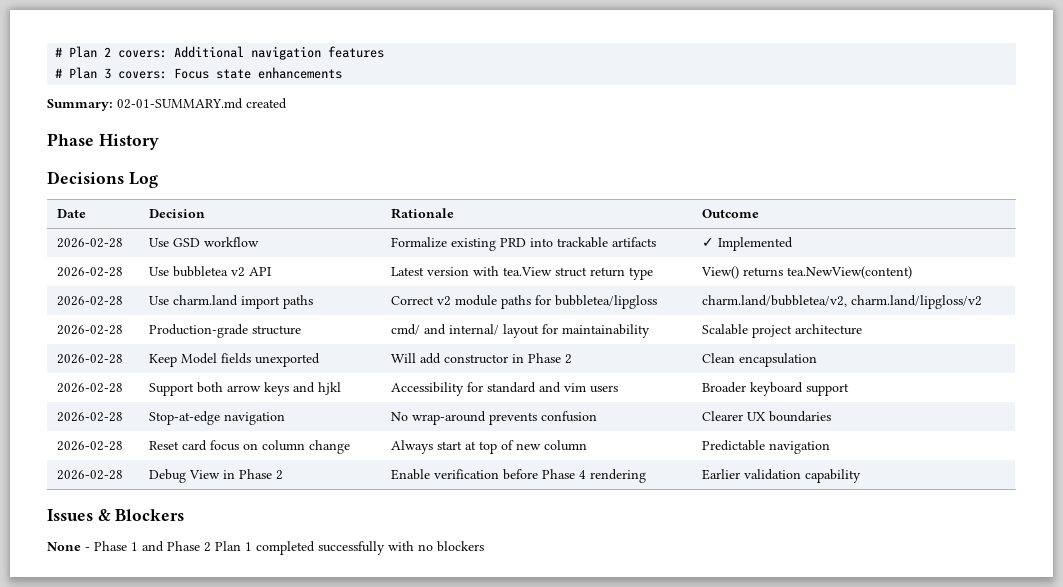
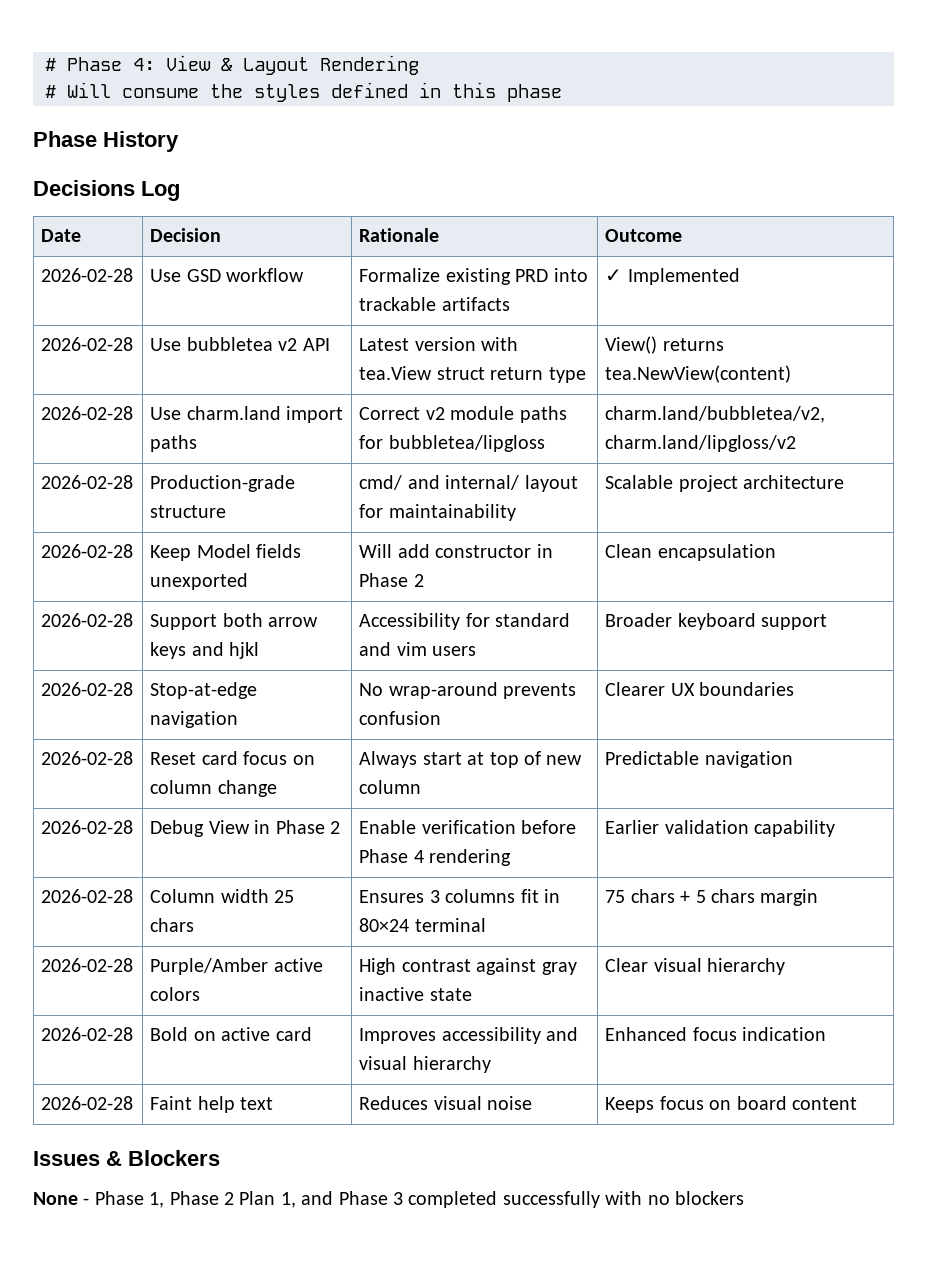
- # Plan 2 covers: Additional navigation features
- # Plan 3 covers: Focus state enhancements
- Summary: 02-01-SUMMARY.md created
+ # Phase 4: View & Layout Rendering
+ # Will consume the styles defined in this phase
+ 2026-02-28 | Column width 25 chars | Ensures 3 columns fit in 80×24 terminal | 75 chars + 5 chars margin
+ 2026-02-28 | Purple/Amber active colors | High contrast against gray inactive state | Clear visual hierarchy
+ 2026-02-28 | Bold on active card | Improves accessibility and visual hierarchy | Enhanced focus indication
+ 2026-02-28 | Faint help text | Reduces visual noise | Keeps focus on board content
- None - Phase 1 and Phase 2 Plan 1 completed successfully with no blockers
+ None - Phase 1, Phase 2 Plan 1, and Phase 3 completed successfully with no blockers

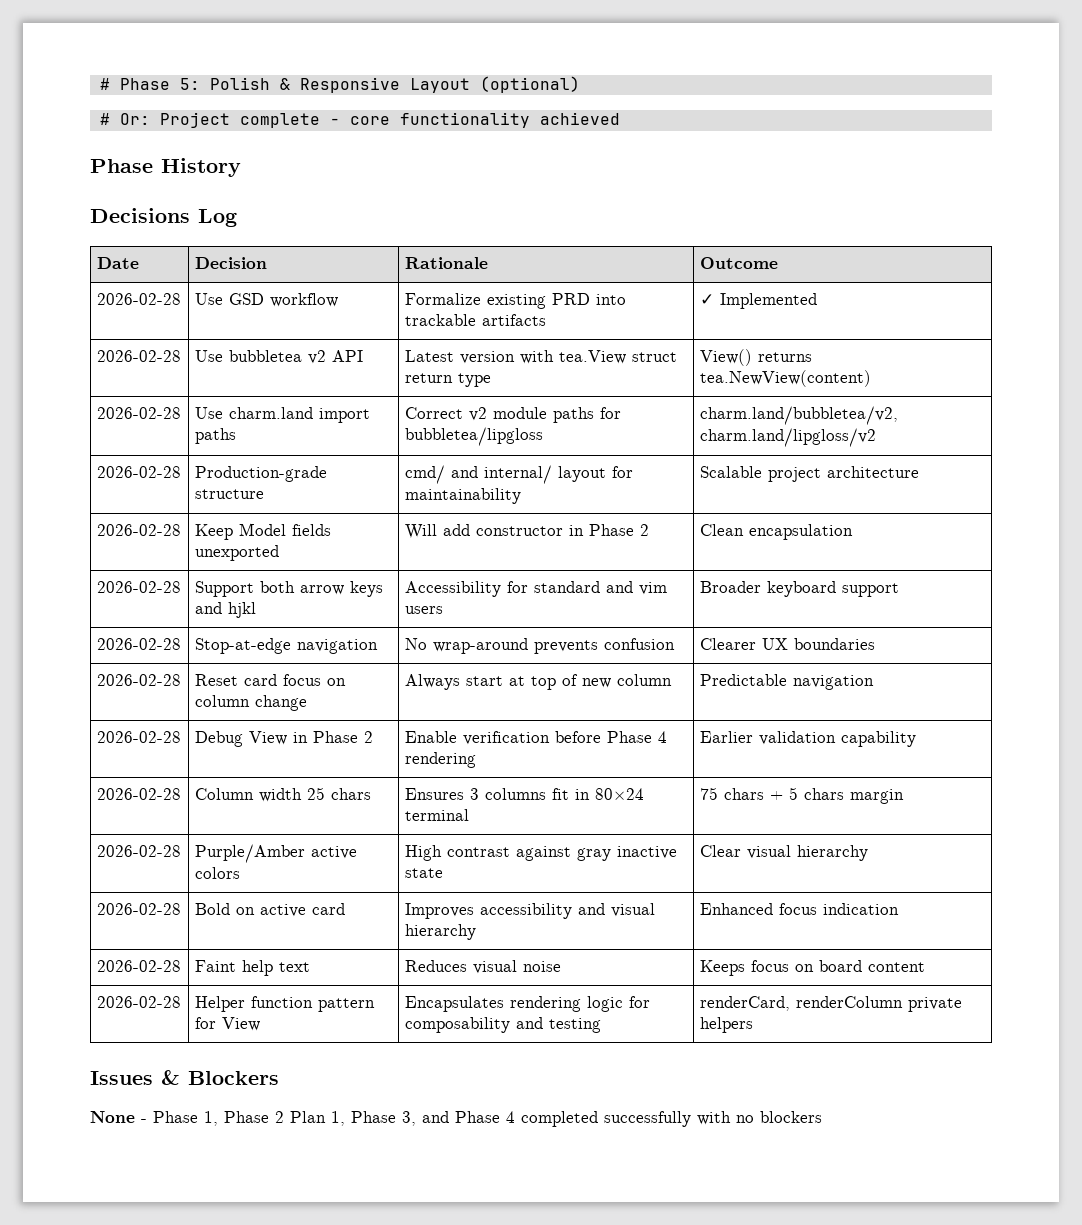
- # Phase 4: View & Layout Rendering
- # Will consume the styles defined in this phase
+ # Phase 5: Polish & Responsive Layout (optional)
+ # Or: Project complete - core functionality achieved
+ 2026-02-28 | Helper function pattern for View | Encapsulates rendering logic for composability and testing | renderCard, renderColumn private helpers
- None - Phase 1, Phase 2 Plan 1, and Phase 3 completed successfully with no blockers
+ None - Phase 1, Phase 2 Plan 1, Phase 3, and Phase 4 completed successfully with no blockers

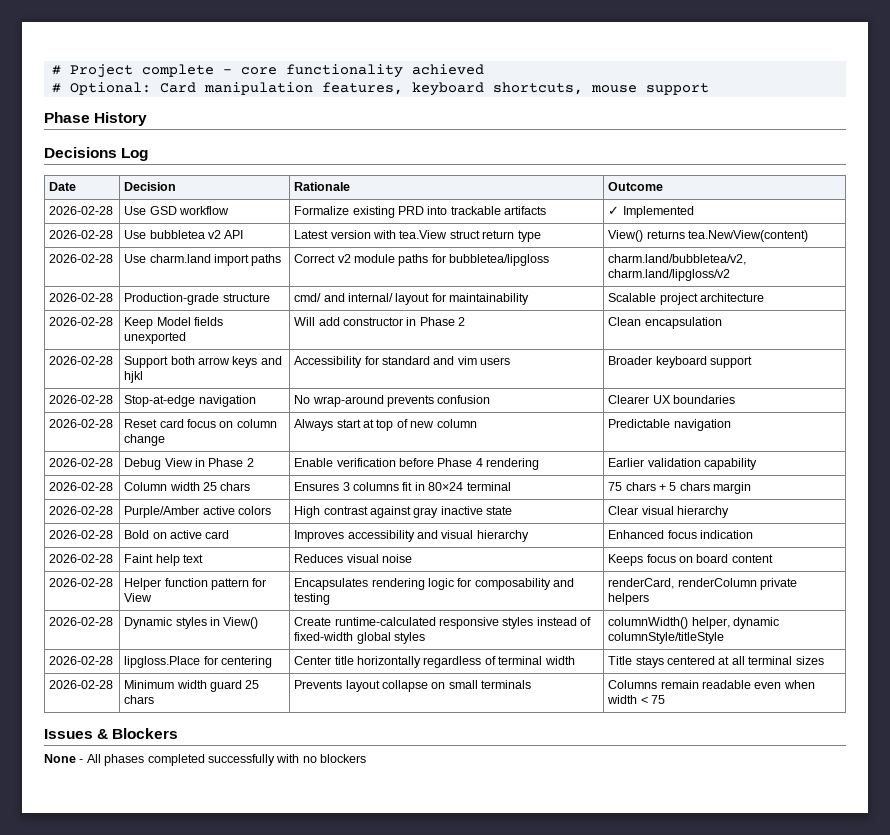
- # Phase 5: Polish & Responsive Layout (optional)
- # Or: Project complete - core functionality achieved
+ # Project complete - core functionality achieved
+ # Optional: Card manipulation features, keyboard shortcuts, mouse support
+ 2026-02-28 | Dynamic styles in View() | Create runtime-calculated responsive styles instead of fixed-width global styles | columnWidth() helper, dynamic columnStyle/titleStyle
+ 2026-02-28 | lipgloss.Place for centering | Center title horizontally regardless of terminal width | Title stays centered at all terminal sizes
+ 2026-02-28 | Minimum width guard 25 chars | Prevents layout collapse on small terminals | Columns remain readable even when width < 75
- None - Phase 1, Phase 2 Plan 1, Phase 3, and Phase 4 completed successfully with no blockers
+ None - All phases completed successfully with no blockers

